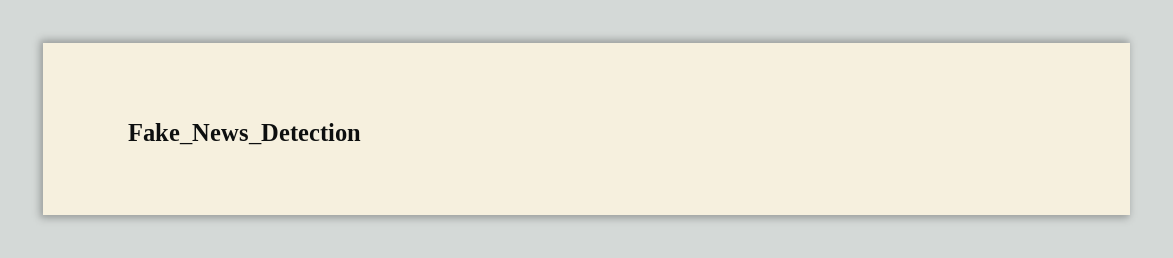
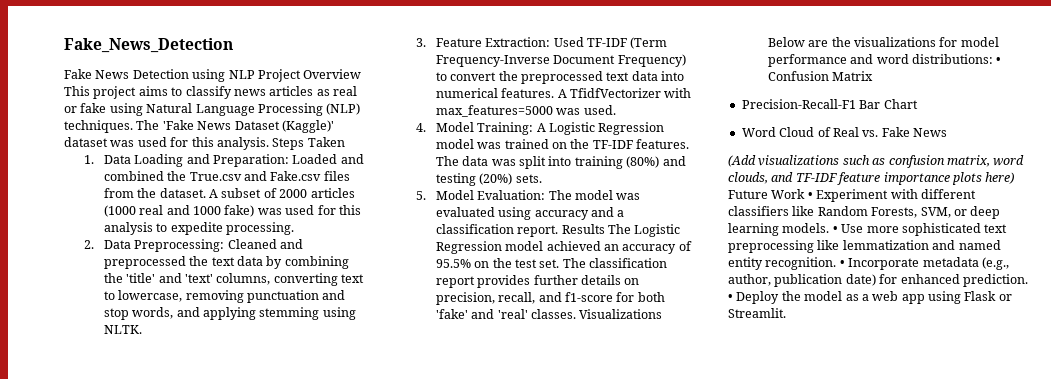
+ Fake News Detection using NLP Project Overview This project aims to classify news articles as real or fake using Natural Language Processing (NLP) techniques. The 'Fake News Dataset (Kaggle)' dataset was used for this analysis. Steps Taken
+ 1. Data Loading and Preparation: Loaded and combined the True.csv and Fake.csv files from the dataset. A subset of 2000 articles (1000 real and 1000 fake) was used for this analysis to expedite processing.
+ 2. Data Preprocessing: Cleaned and preprocessed the text data by combining the 'title' and 'text' columns, converting text to lowercase, removing punctuation and stop words, and applying stemming using NLTK.
+ 3. Feature Extraction: Used TF-IDF (Term Frequency-Inverse Document Frequency) to convert the preprocessed text data into numerical features. A TfidfVectorizer with max_features=5000 was used.
+ 4. Model Training: A Logistic Regression model was trained on the TF-IDF features. The data was split into training (80%) and testing (20%) sets.
+ 5. Model Evaluation: The model was evaluated using accuracy and a classification report. Results The Logistic Regression model achieved an accuracy of 95.5% on the test set. The classification report provides further details on precision, recall, and f1-score for both 'fake' and 'real' classes. Visualizations Below are the visualizations for model performance and word distributions: • Confusion Matrix
+ Precision-Recall-F1 Bar Chart
+ Word Cloud of Real vs. Fake News
+ (Add visualizations such as confusion matrix, word clouds, and TF-IDF feature importance plots here) Future Work • Experiment with different classifiers like Random Forests, SVM, or deep learning models. • Use more sophisticated text preprocessing like lemmatization and named entity recognition. • Incorporate metadata (e.g., author, publication date) for enhanced prediction. • Deploy the model as a web app using Flask or Streamlit.

